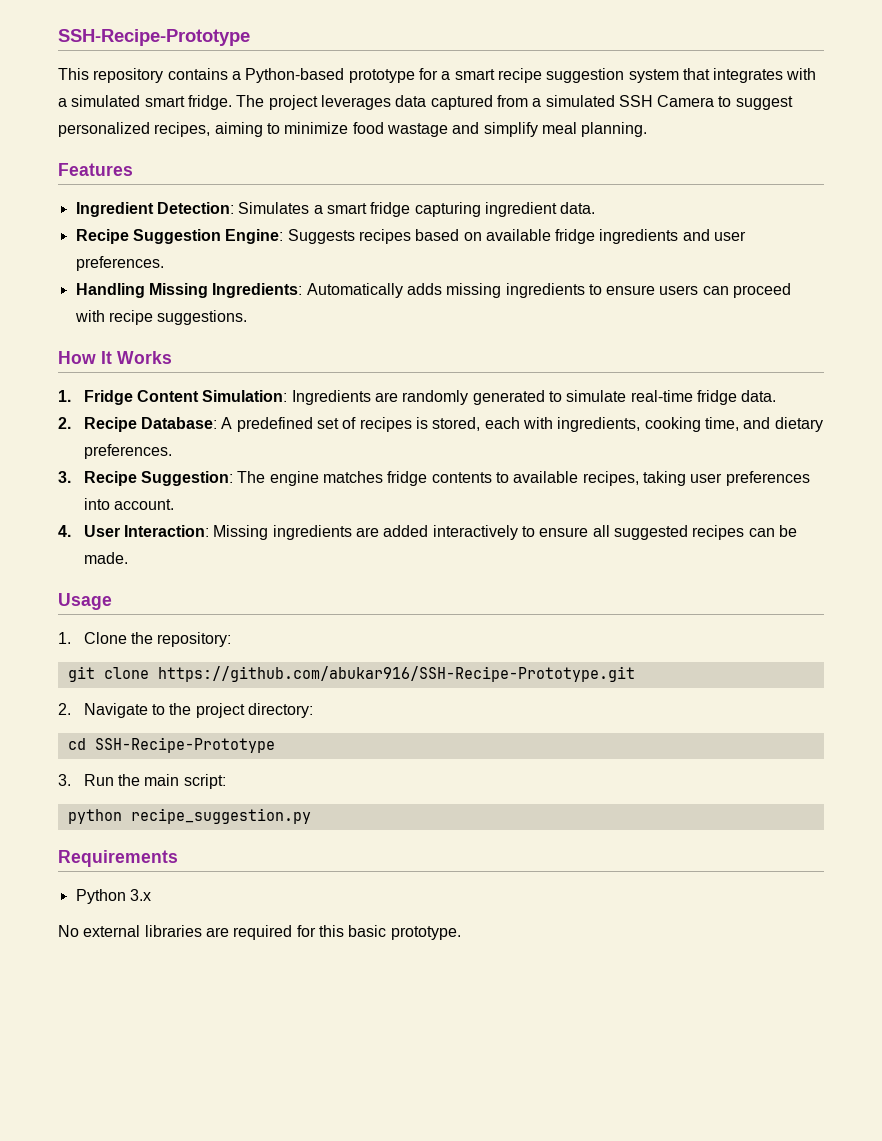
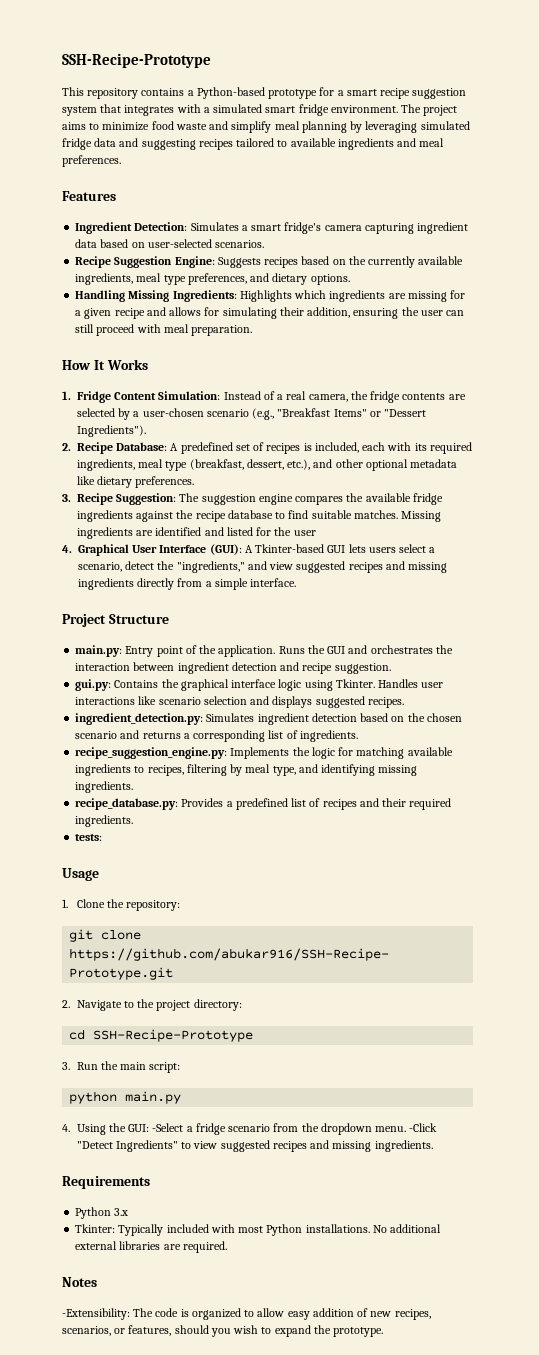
- This repository contains a Python-based prototype for a smart recipe suggestion system that integrates with a simulated smart fridge. The project leverages data captured from a simulated SSH Camera to suggest personalized recipes, aiming to minimize food wastage and simplify meal planning.
+ This repository contains a Python-based prototype for a smart recipe suggestion system that integrates with a simulated smart fridge environment. The project aims to minimize food waste and simplify meal planning by leveraging simulated fridge data and suggesting recipes tailored to available ingredients and meal preferences.
- Ingredient Detection: Simulates a smart fridge capturing ingredient data.
+ Ingredient Detection: Simulates a smart fridge's camera capturing ingredient data based on user-selected scenarios.
- Recipe Suggestion Engine: Suggests recipes based on available fridge ingredients and user preferences.
- Handling Missing Ingredients: Automatically adds missing ingredients to ensure users can proceed with recipe suggestions.
+ Recipe Suggestion Engine: Suggests recipes based on the currently available ingredients, meal type preferences, and dietary options.
+ Handling Missing Ingredients: Highlights which ingredients are missing for a given recipe and allows for simulating their addition, ensuring the user can still proceed with meal preparation.
- 1. Fridge Content Simulation: Ingredients are randomly generated to simulate real-time fridge data.
+ 1. Fridge Content Simulation: Instead of a real camera, the fridge contents are selected by a user-chosen scenario (e.g., "Breakfast Items" or "Dessert Ingredients").
- 2. Recipe Database: A predefined set of recipes is stored, each with ingredients, cooking time, and dietary preferences.
+ 2. Recipe Database: A predefined set of recipes is included, each with its required ingredients, meal type (breakfast, dessert, etc.), and other optional metadata like dietary preferences.
- 3. Recipe Suggestion: The engine matches fridge contents to available recipes, taking user preferences into account.
- 4. User Interaction: Missing ingredients are added interactively to ensure all suggested recipes can be made.
+ 3. Recipe Suggestion: The suggestion engine compares the available fridge ingredients against the recipe database to find suitable matches. Missing ingredients are identified and listed for the user
+ 4. Graphical User Interface (GUI): A Tkinter-based GUI lets users select a scenario, detect the "ingredients," and view suggested recipes and missing ingredients directly from a simple interface.
+ Project Structure
+ main.py: Entry point of the application. Runs the GUI and orchestrates the interaction between ingredient detection and recipe suggestion.
+ gui.py: Contains the graphical interface logic using Tkinter. Handles user interactions like scenario selection and displays suggested recipes.
+ ingredient_detection.py: Simulates ingredient detection based on the chosen scenario and returns a corresponding list of ingredients.
+ recipe_suggestion_engine.py: Implements the logic for matching available ingredients to recipes, filtering by meal type, and identifying missing ingredients.
+ recipe_database.py: Provides a predefined list of recipes and their required ingredients.
+ tests:
- python recipe_suggestion.py
+ python main.py
+ 4. Using the GUI: -Select a fridge scenario from the dropdown menu. -Click "Detect Ingredients" to view suggested recipes and missing ingredients.
  Requirements
  Python 3.x
- No external libraries are required for this basic prototype.
+ Tkinter: Typically included with most Python installations. No additional external libraries are required.
+ Notes
+ -Extensibility: The code is organized to allow easy addition of new recipes, scenarios, or features, should you wish to expand the prototype.

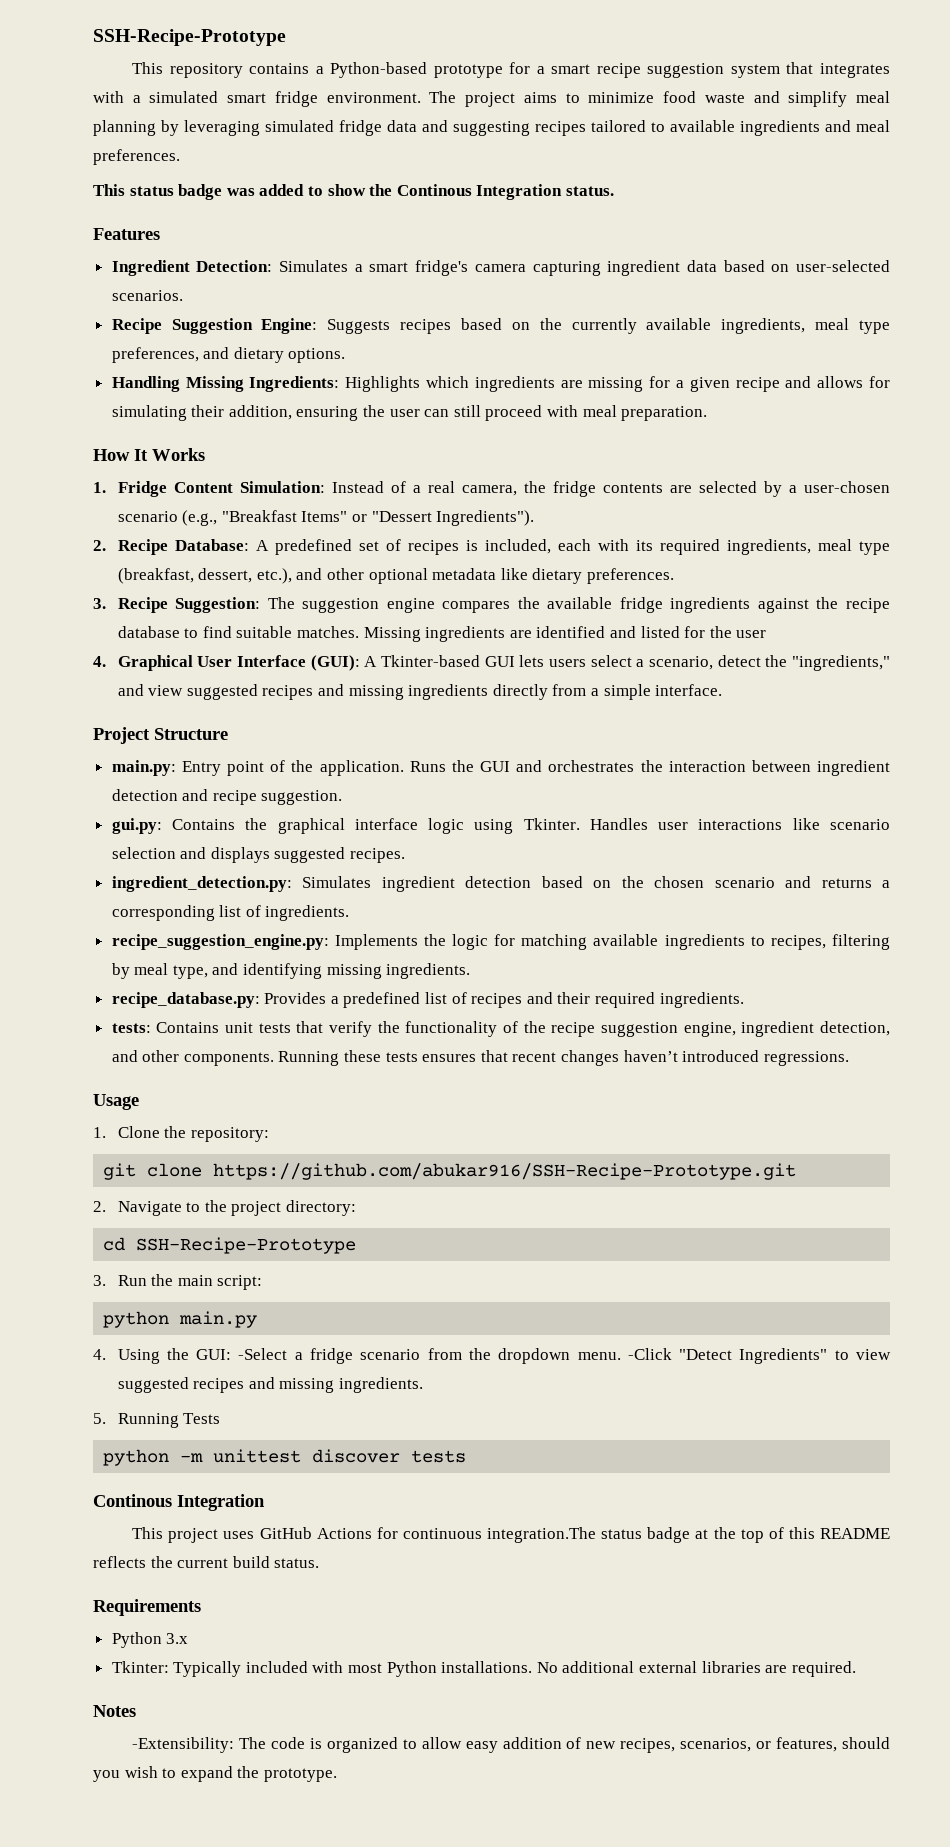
+ This status badge was added to show the Continous Integration status.
- tests:
+ tests: Contains unit tests that verify the functionality of the recipe suggestion engine, ingredient detection, and other components. Running these tests ensures that recent changes haven’t introduced regressions.
+ 5. Running Tests
+ python -m unittest discover tests
+ Continous Integration
+ This project uses GitHub Actions for continuous integration.The status badge at the top of this README reflects the current build status.

